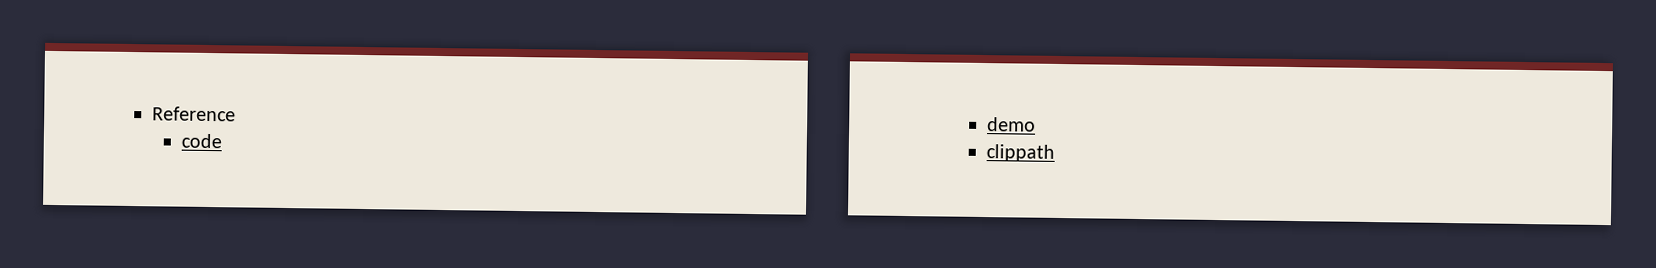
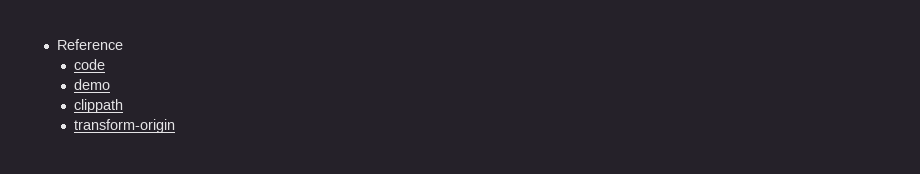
+ transform-origin

